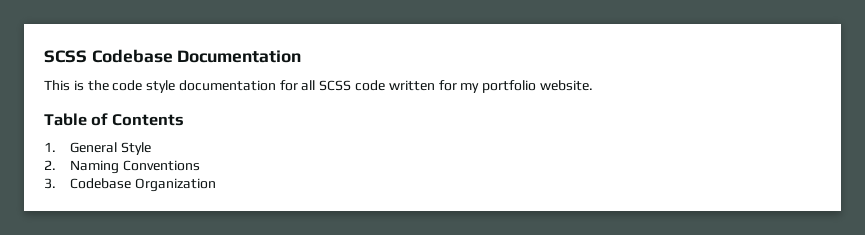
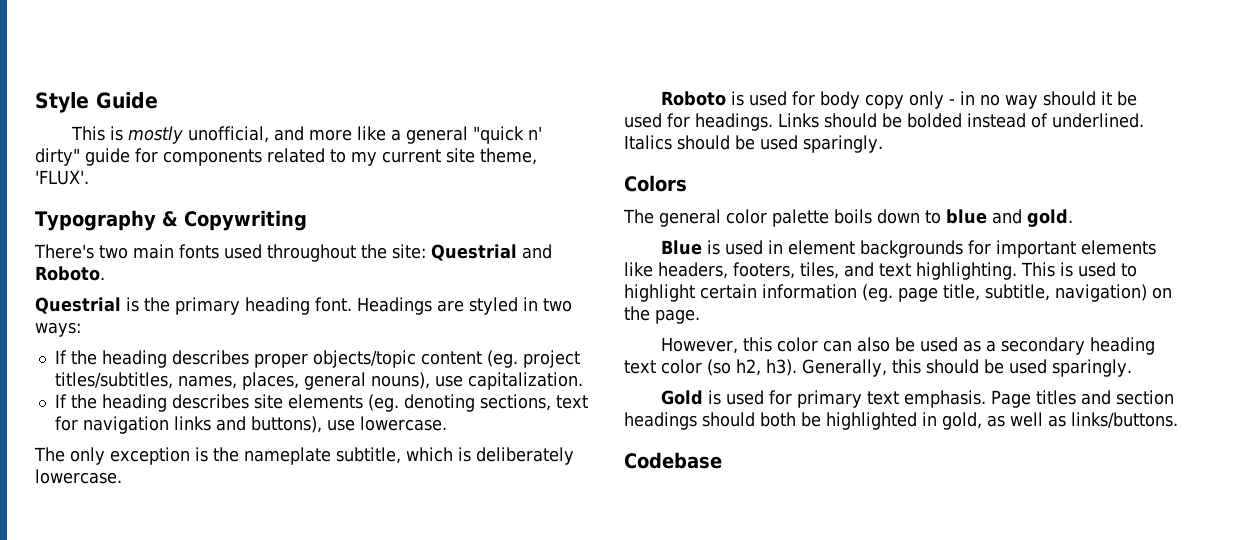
- SCSS Codebase Documentation
- This is the code style documentation for all SCSS code written for my portfolio website.
- Table of Contents
- 1. General Style
- 2. Naming Conventions
- 3. Codebase Organization
+ Style Guide
+ This is mostly unofficial, and more like a general "quick n' dirty" guide for components related to my current site theme, 'FLUX'.
+ Typography & Copywriting
+ There's two main fonts used throughout the site: Questrial and Roboto.
+ Questrial is the primary heading font. Headings are styled in two ways:
+ If the heading describes proper objects/topic content (eg. project titles/subtitles, names, places, general nouns), use capitalization.
+ If the heading describes site elements (eg. denoting sections, text for navigation links and buttons), use lowercase.
+ The only exception is the nameplate subtitle, which is deliberately lowercase.
+ Roboto is used for body copy only - in no way should it be used for headings. Links should be bolded instead of underlined. Italics should be used sparingly.
+ Colors
+ The general color palette boils down to blue and gold.
+ Blue is used in element backgrounds for important elements like headers, footers, tiles, and text highlighting. This is used to highlight certain information (eg. page title, subtitle, navigation) on the page.
+ However, this color can also be used as a secondary heading text color (so h2, h3). Generally, this should be used sparingly.
+ Gold is used for primary text emphasis. Page titles and section headings should both be highlighted in gold, as well as links/buttons.
+ Codebase

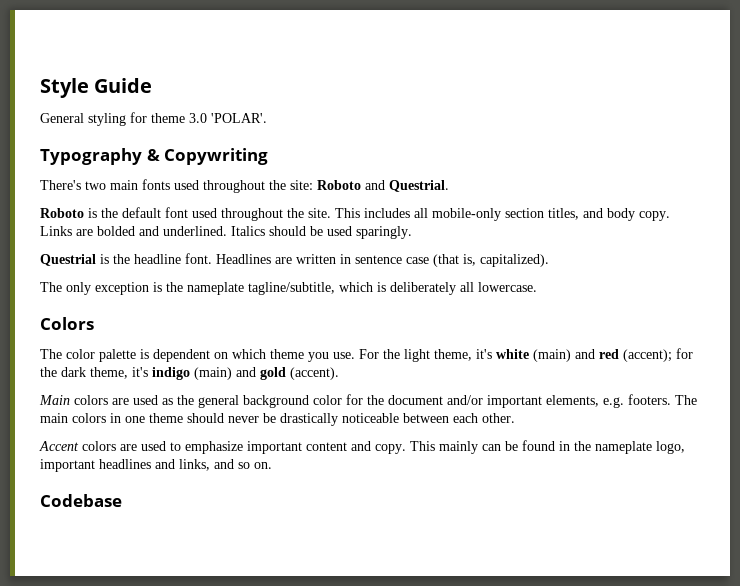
- This is mostly unofficial, and more like a general "quick n' dirty" guide for components related to my current site theme, 'FLUX'.
+ General styling for theme 3.0 'POLAR'.
- There's two main fonts used throughout the site: Questrial and Roboto.
- Questrial is the primary heading font. Headings are styled in two ways:
- If the heading describes proper objects/topic content (eg. project titles/subtitles, names, places, general nouns), use capitalization.
- If the heading describes site elements (eg. denoting sections, text for navigation links and buttons), use lowercase.
+ There's two main fonts used throughout the site: Roboto and Questrial.
+ Roboto is the default font used throughout the site. This includes all mobile-only section titles, and body copy. Links are bolded and underlined. Italics should be used sparingly.
+ Questrial is the headline font. Headlines are written in sentence case (that is, capitalized).
- The only exception is the nameplate subtitle, which is deliberately lowercase.
- Roboto is used for body copy only - in no way should it be used for headings. Links should be bolded instead of underlined. Italics should be used sparingly.
+ The only exception is the nameplate tagline/subtitle, which is deliberately all lowercase.
- The general color palette boils down to blue and gold.
- Blue is used in element backgrounds for important elements like headers, footers, tiles, and text highlighting. This is used to highlight certain information (eg. page title, subtitle, navigation) on the page.
- However, this color can also be used as a secondary heading text color (so h2, h3). Generally, this should be used sparingly.
- Gold is used for primary text emphasis. Page titles and section headings should both be highlighted in gold, as well as links/buttons.
+ The color palette is dependent on which theme you use. For the light theme, it's white (main) and red (accent); for the dark theme, it's indigo (main) and gold (accent).
+ Main colors are used as the general background color for the document and/or important elements, e.g. footers. The main colors in one theme should never be drastically noticeable between each other.
+ Accent colors are used to emphasize important content and copy. This mainly can be found in the nameplate logo, important headlines and links, and so on.

